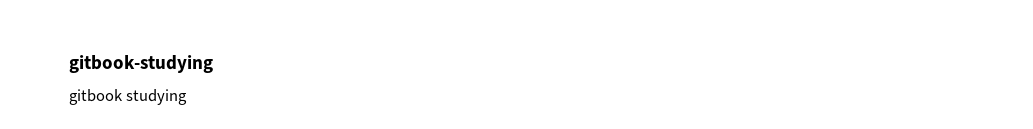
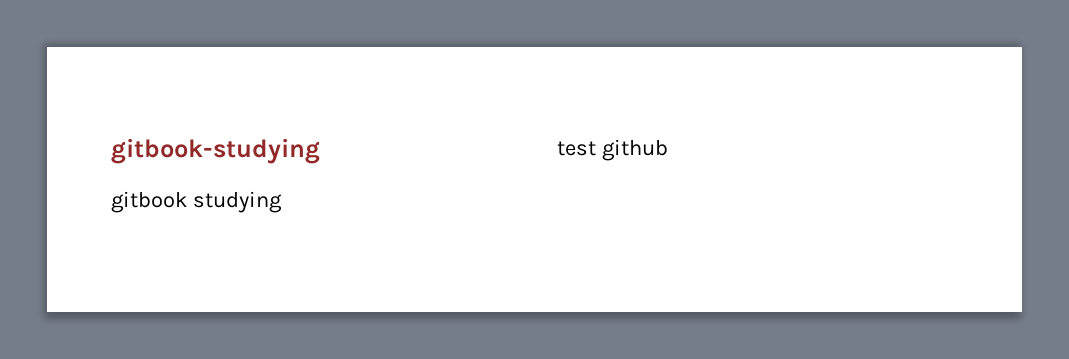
+ test github

